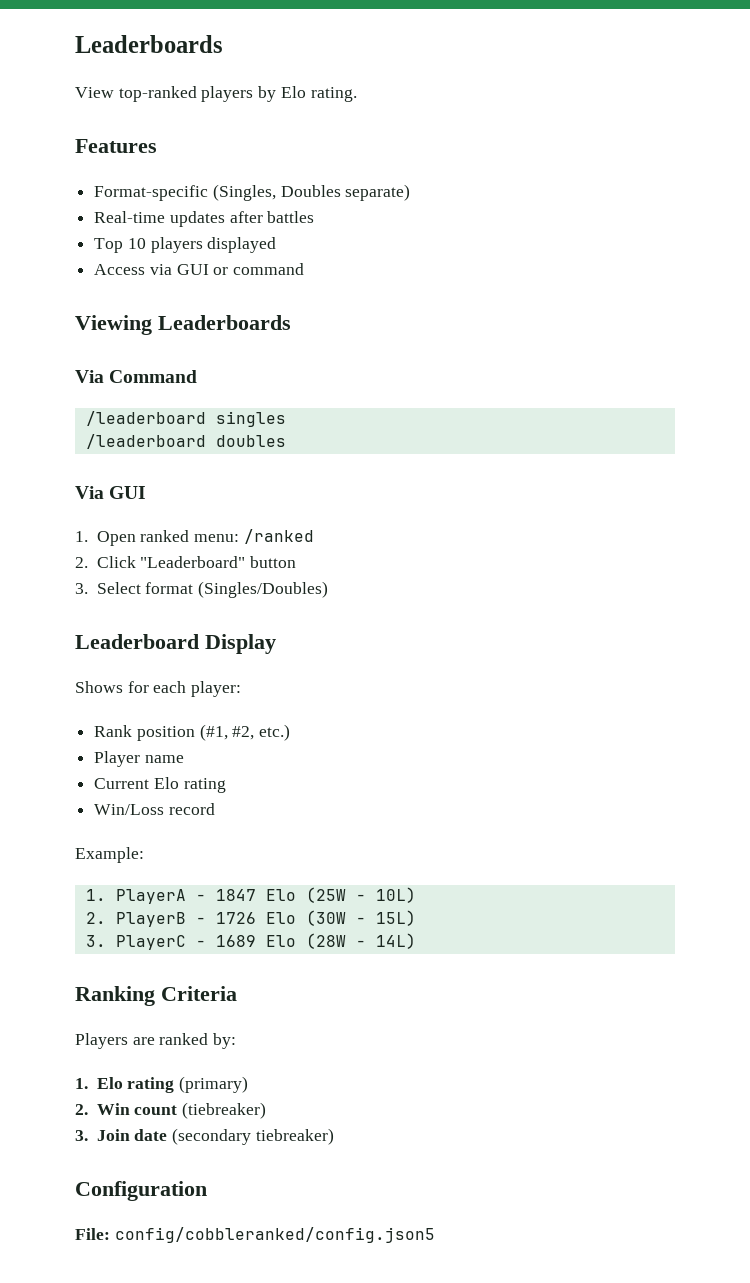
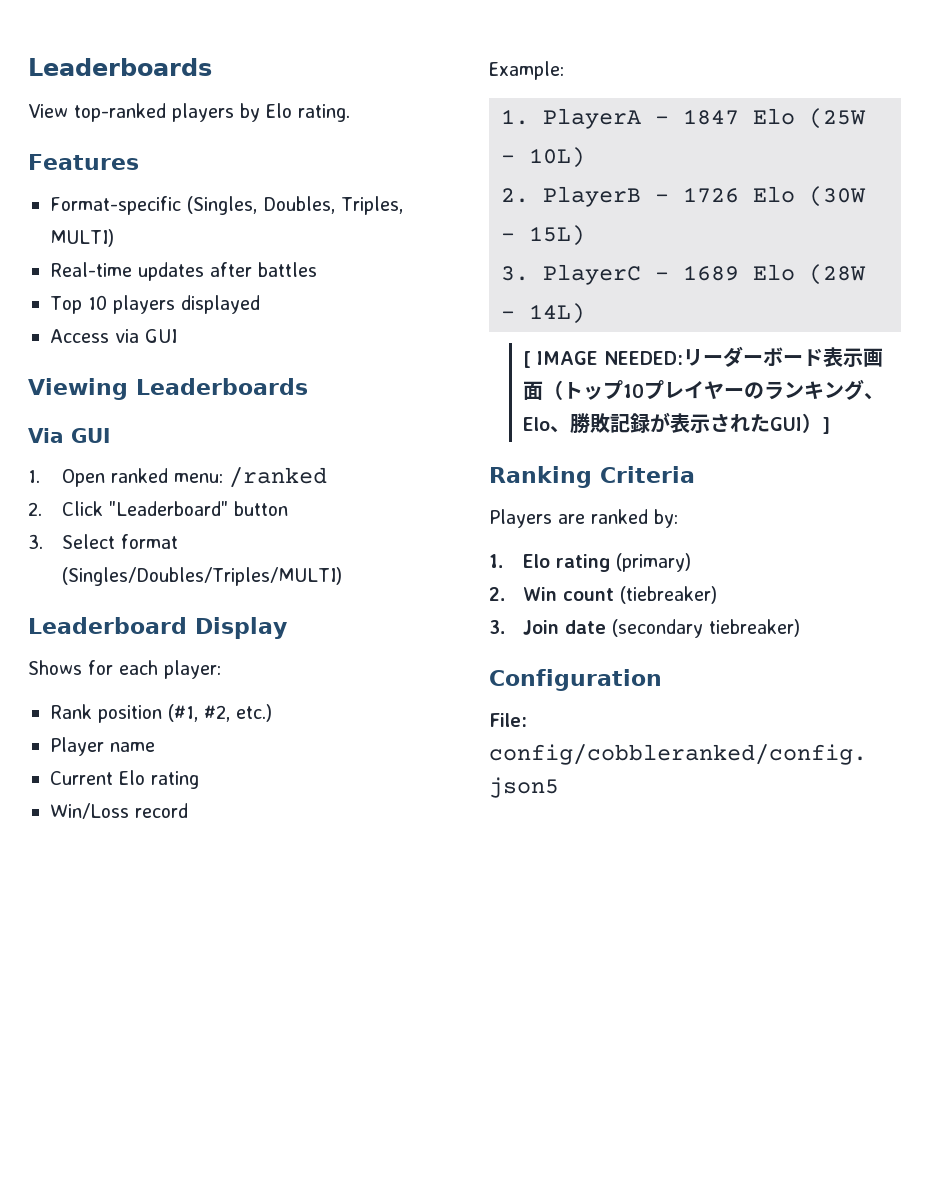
- Format-specific (Singles, Doubles separate)
+ Format-specific (Singles, Doubles, Triples, MULTI)
- Access via GUI or command
+ Access via GUI
- Via Command
- /leaderboard singles
- /leaderboard doubles
- 3. Select format (Singles/Doubles)
+ 3. Select format (Singles/Doubles/Triples/MULTI)
+ [ IMAGE NEEDED:リーダーボード表示画面（トップ10プレイヤーのランキング、Elo、勝敗記録が表示されたGUI）]

